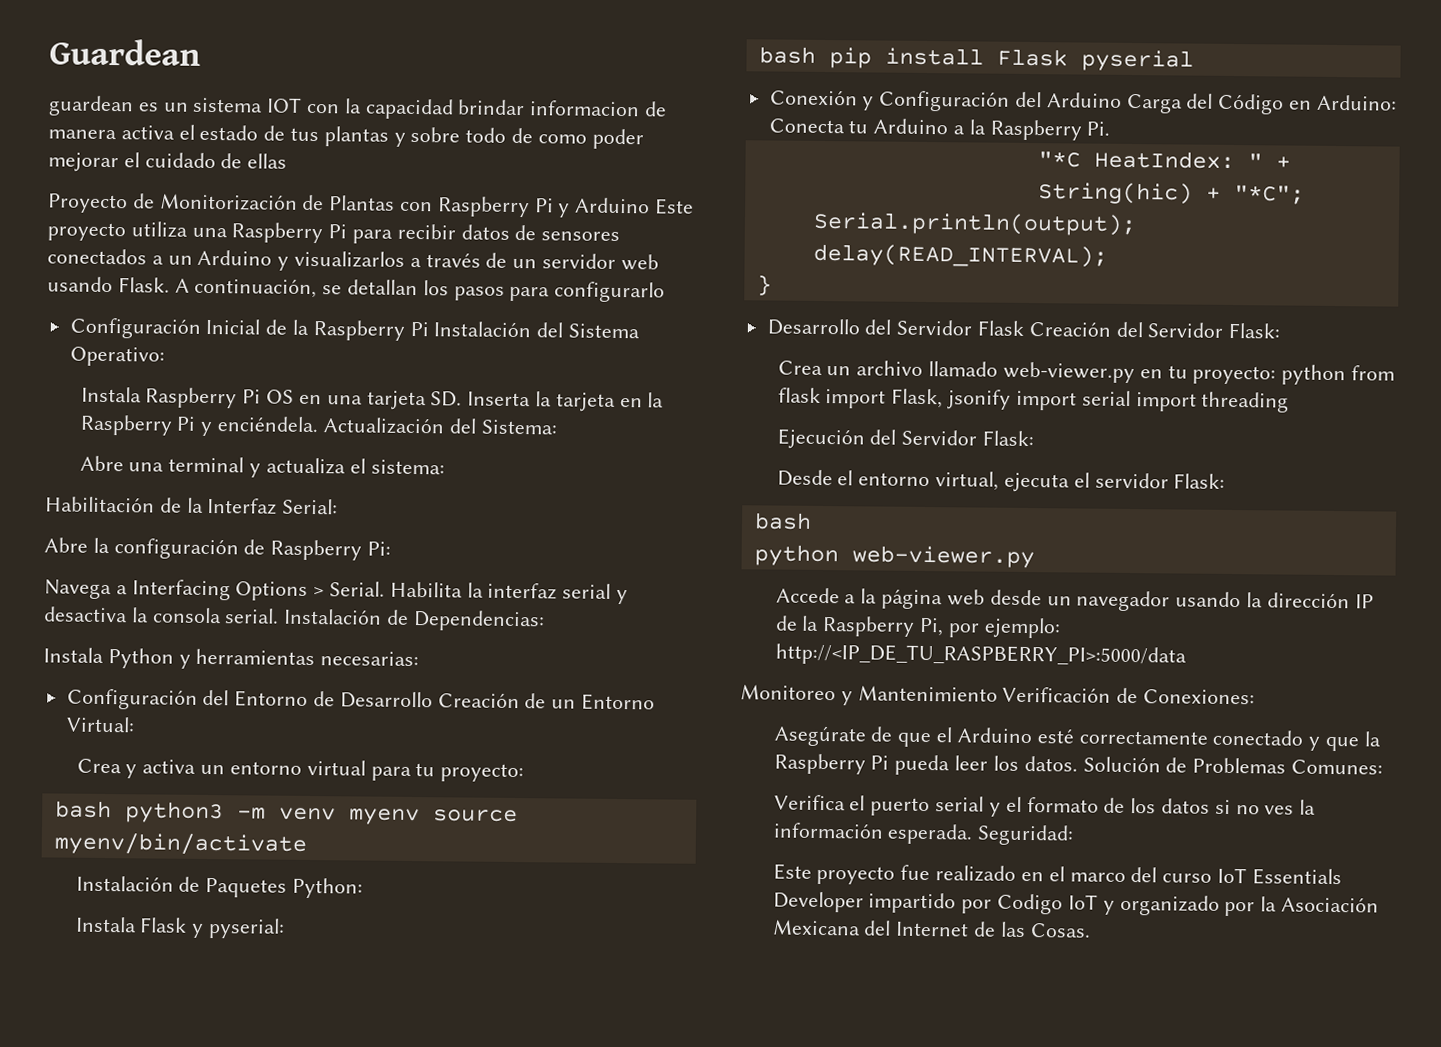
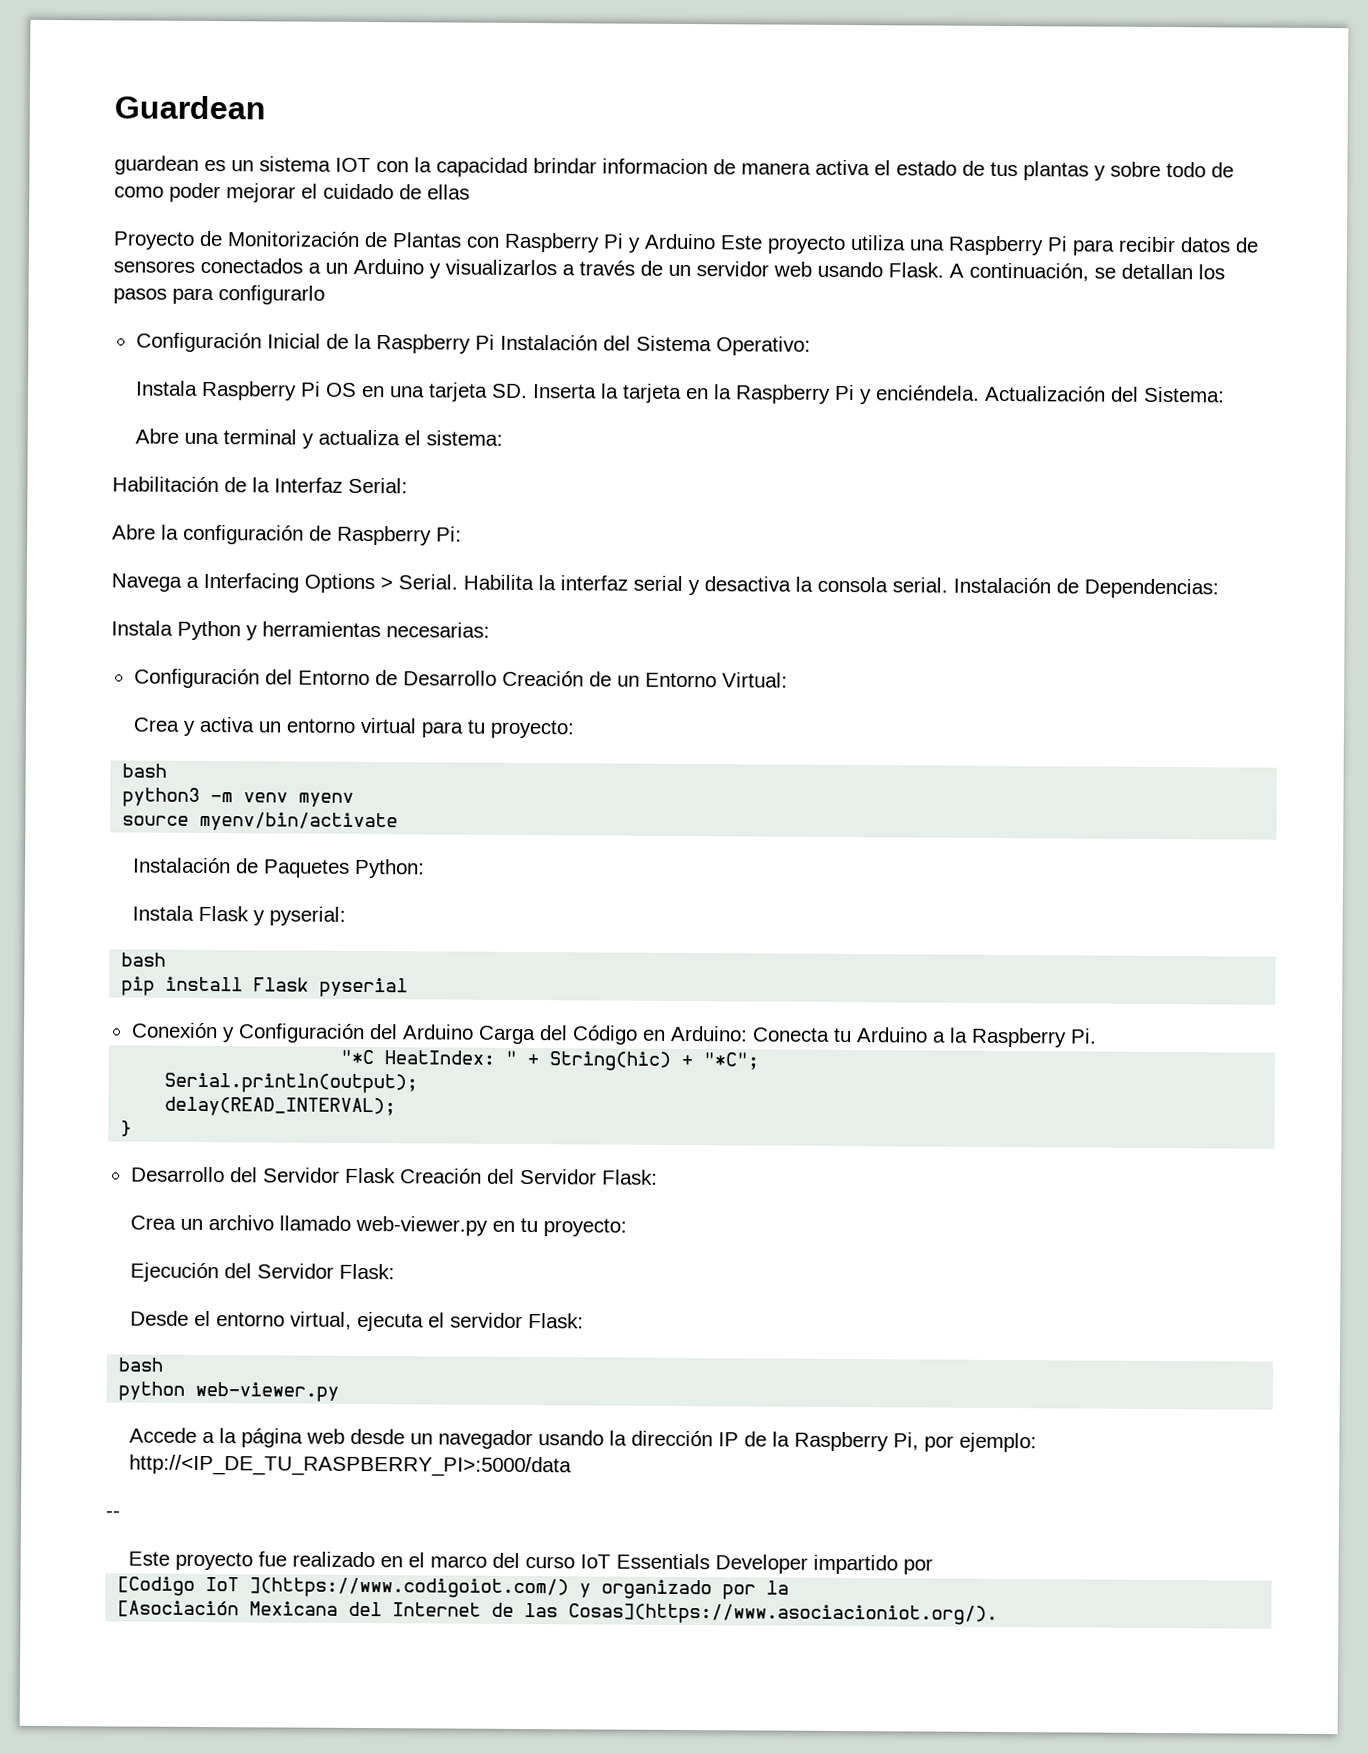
  Crea y activa un entorno virtual para tu proyecto:
- bash python3 -m venv myenv source myenv/bin/activate
+ bash
+ python3 -m venv myenv
+ source myenv/bin/activate
  Instala Flask y pyserial:
- bash pip install Flask pyserial
+ bash
+ pip install Flask pyserial
- Crea un archivo llamado web-viewer.py en tu proyecto: python from flask import Flask, jsonify import serial import threading
+ Crea un archivo llamado web-viewer.py en tu proyecto:
- Monitoreo y Mantenimiento Verificación de Conexiones:
- Asegúrate de que el Arduino esté correctamente conectado y que la Raspberry Pi pueda leer los datos. Solución de Problemas Comunes:
- Verifica el puerto serial y el formato de los datos si no ves la información esperada. Seguridad:
+ --
- Este proyecto fue realizado en el marco del curso IoT Essentials Developer impartido por Codigo IoT y organizado por la Asociación Mexicana del Internet de las Cosas.
+ Este proyecto fue realizado en el marco del curso IoT Essentials Developer impartido por
+ [Codigo IoT ](https://www.codigoiot.com/) y organizado por la
+ [Asociación Mexicana del Internet de las Cosas](https://www.asociacioniot.org/).

